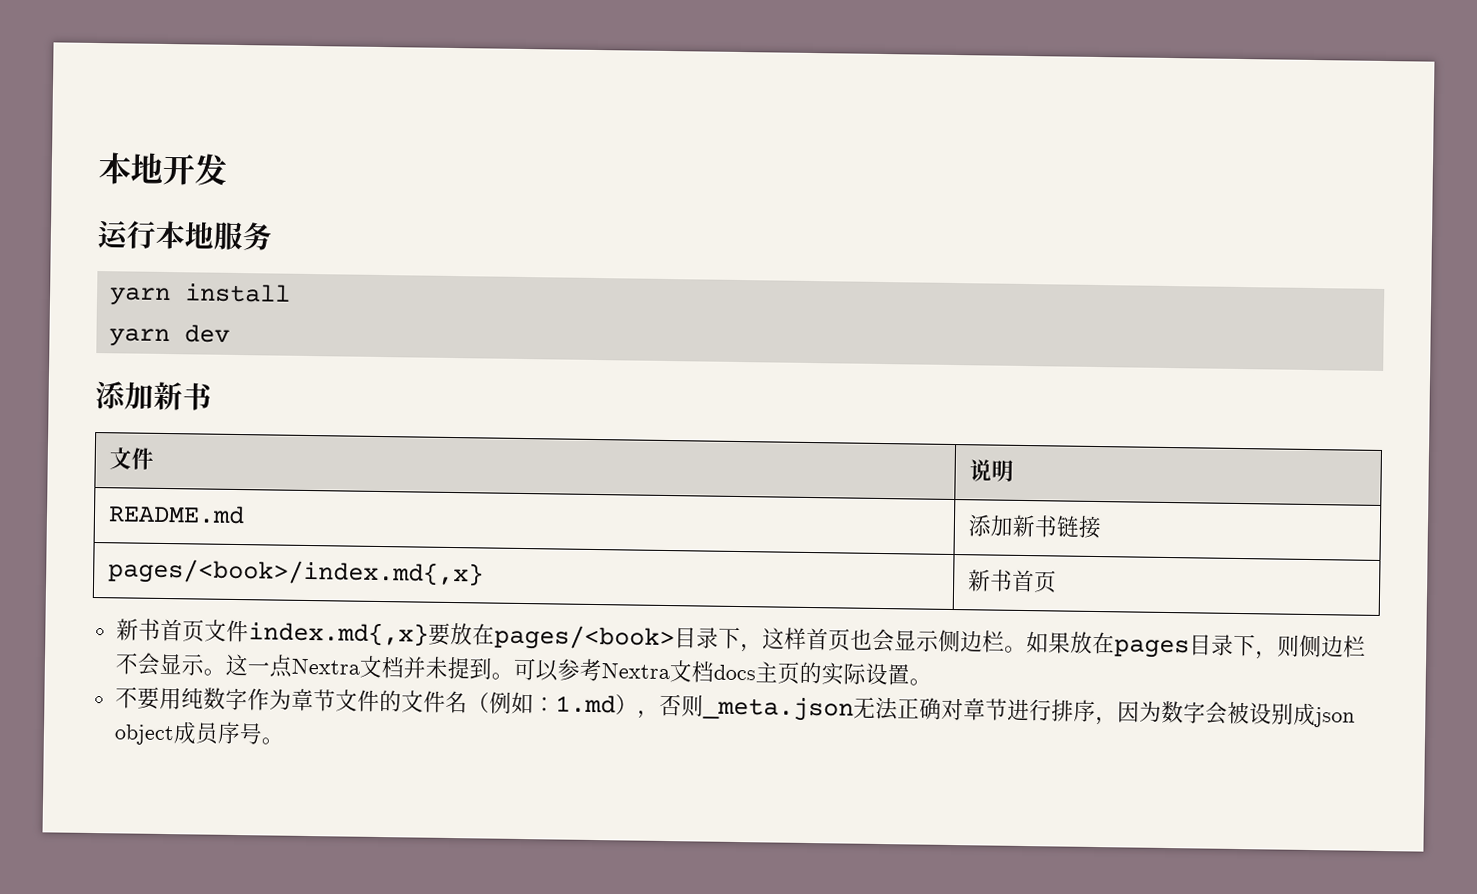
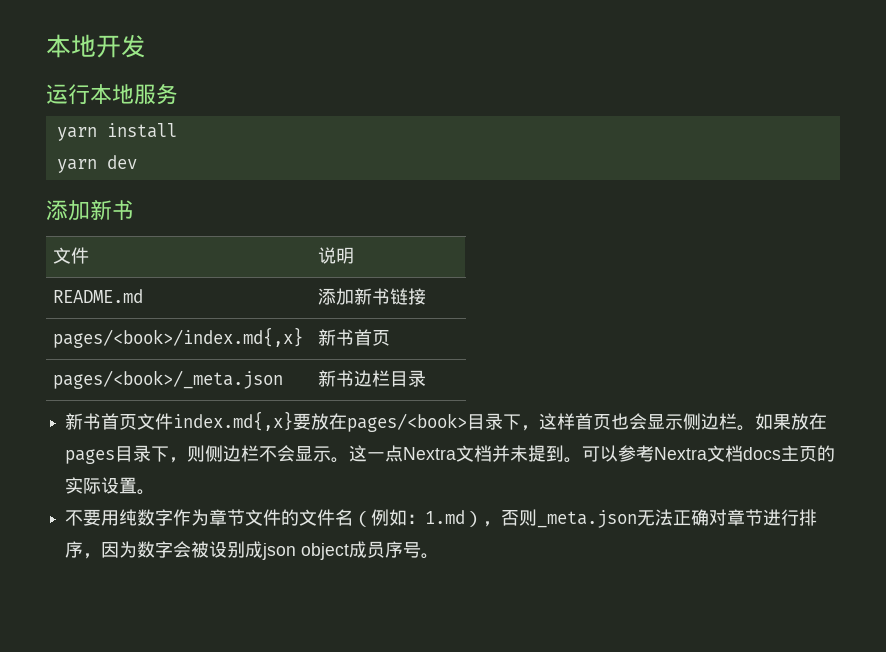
+ pages/<book>/_meta.json | 新书边栏目录

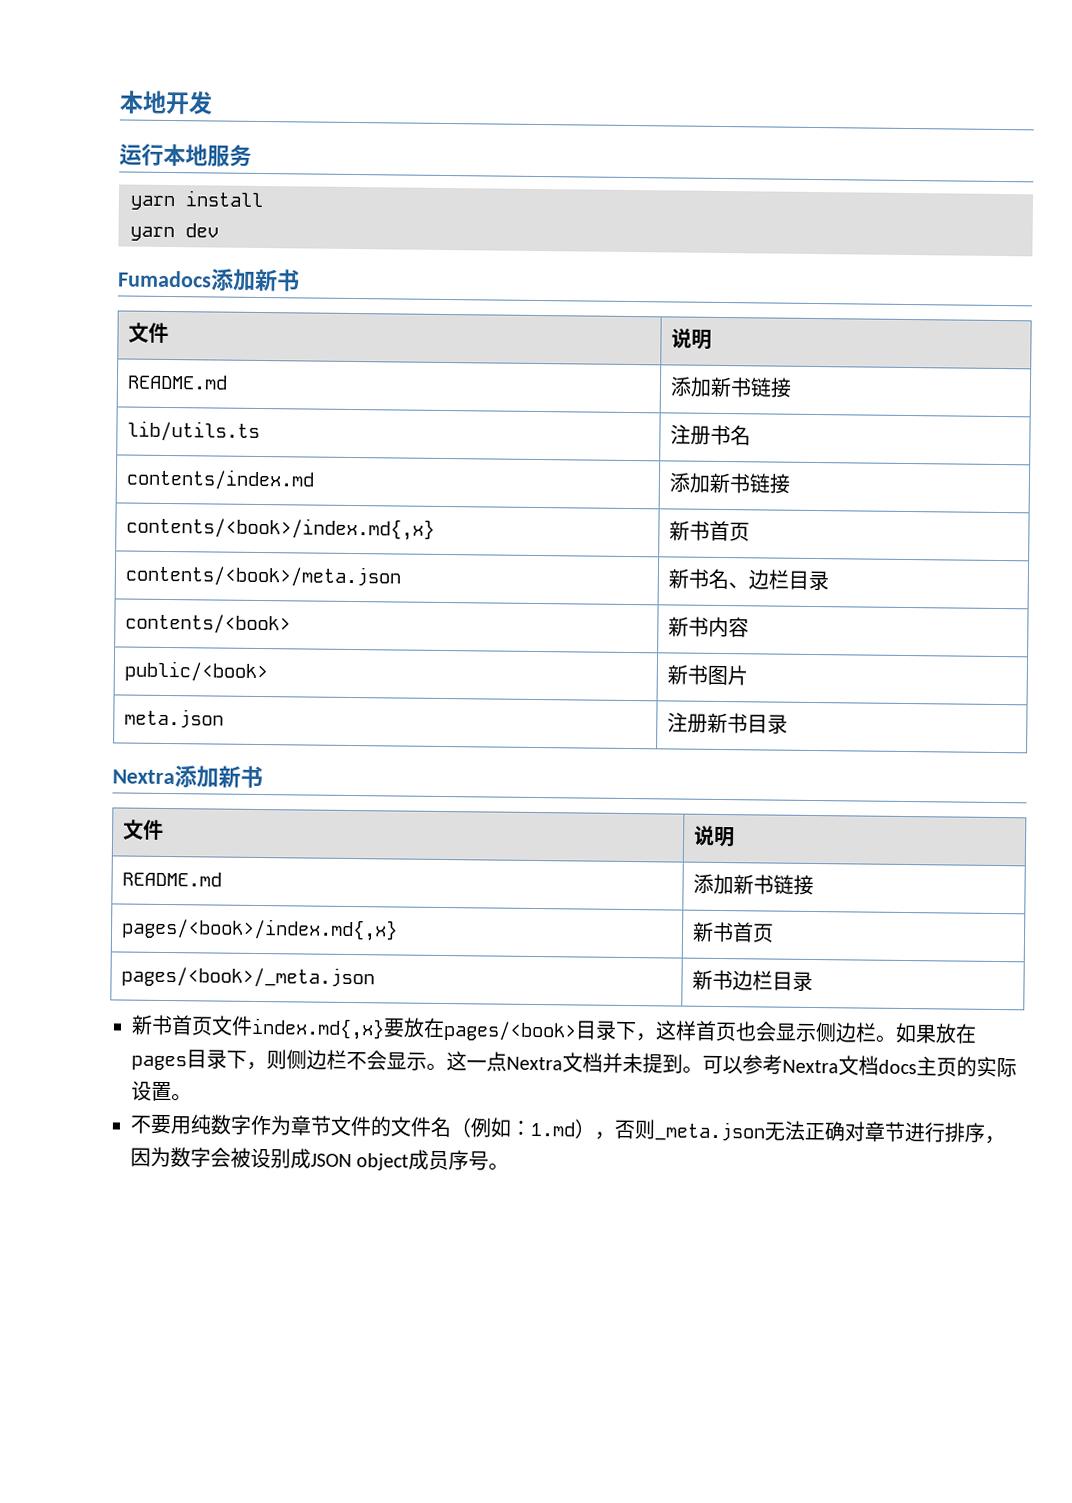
  yarn dev
- 添加新书
+ Fumadocs添加新书
+ 文件 | 说明
+ README.md | 添加新书链接
+ lib/utils.ts | 注册书名
+ contents/index.md | 添加新书链接
+ contents/<book>/index.md{,x} | 新书首页
+ contents/<book>/meta.json | 新书名、边栏目录
+ contents/<book> | 新书内容
+ public/<book> | 新书图片
+ meta.json | 注册新书目录
+ Nextra添加新书
- 不要用纯数字作为章节文件的文件名（例如：1.md），否则_meta.json无法正确对章节进行排序，因为数字会被设别成json object成员序号。
+ 不要用纯数字作为章节文件的文件名（例如：1.md），否则_meta.json无法正确对章节进行排序，因为数字会被设别成JSON object成员序号。

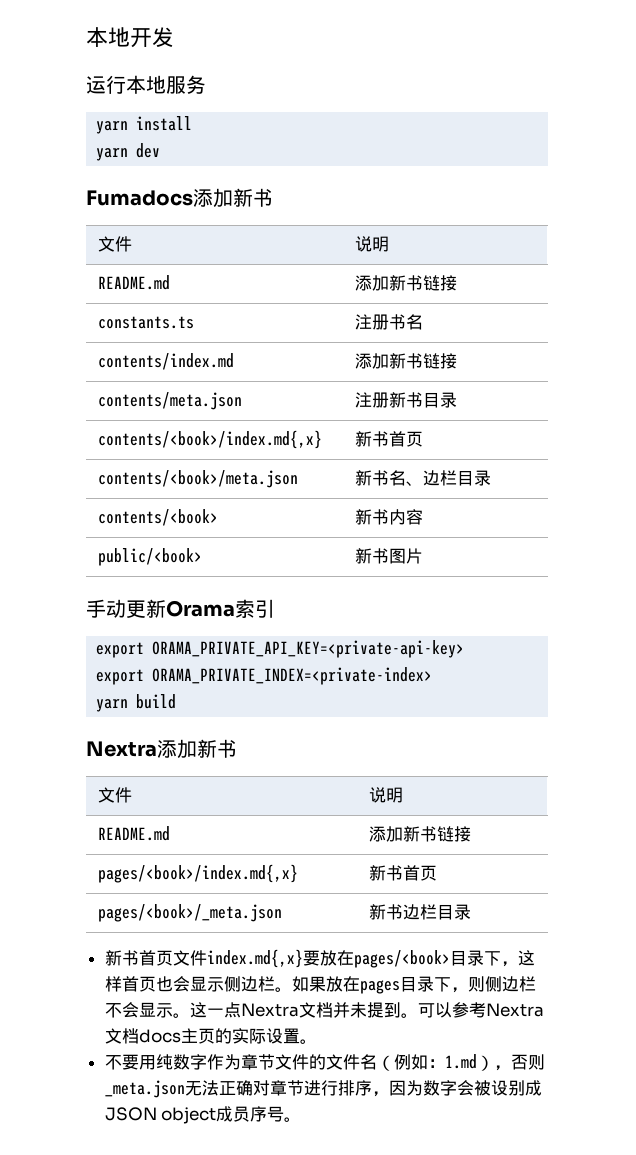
- lib/utils.ts | 注册书名
+ constants.ts | 注册书名
+ contents/meta.json | 注册新书目录
- meta.json | 注册新书目录
+ 手动更新Orama索引
+ export ORAMA_PRIVATE_API_KEY=<private-api-key>
+ export ORAMA_PRIVATE_INDEX=<private-index>
+ yarn build

